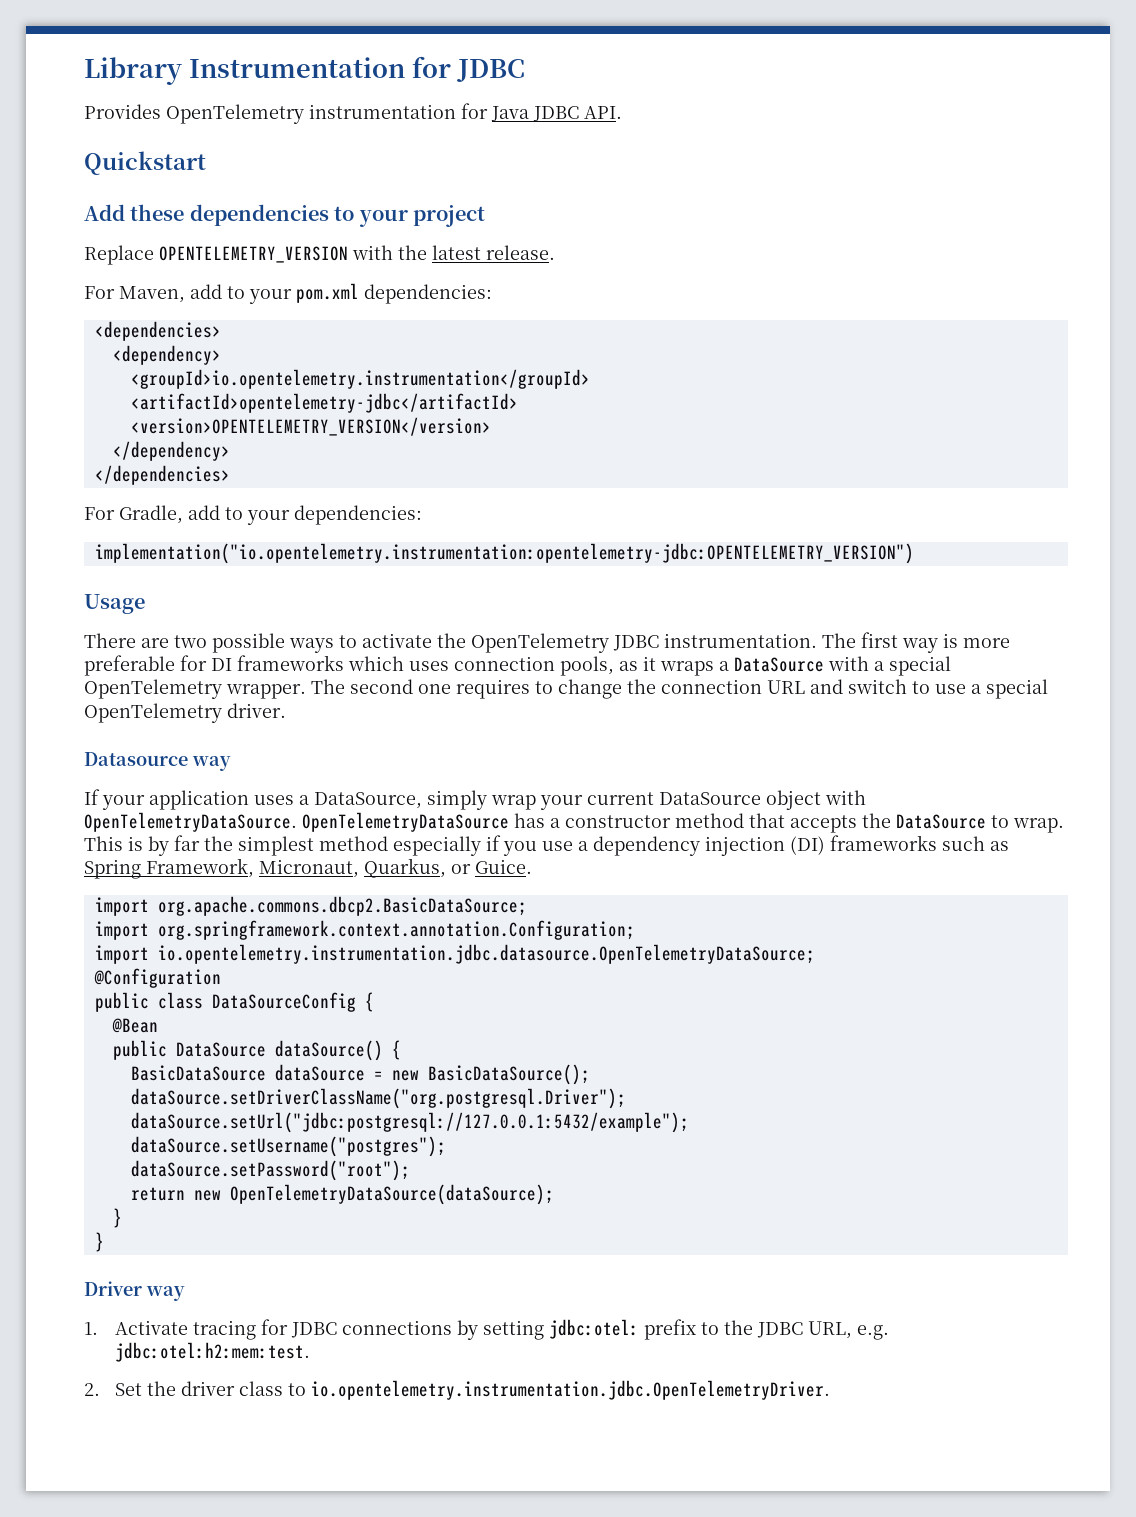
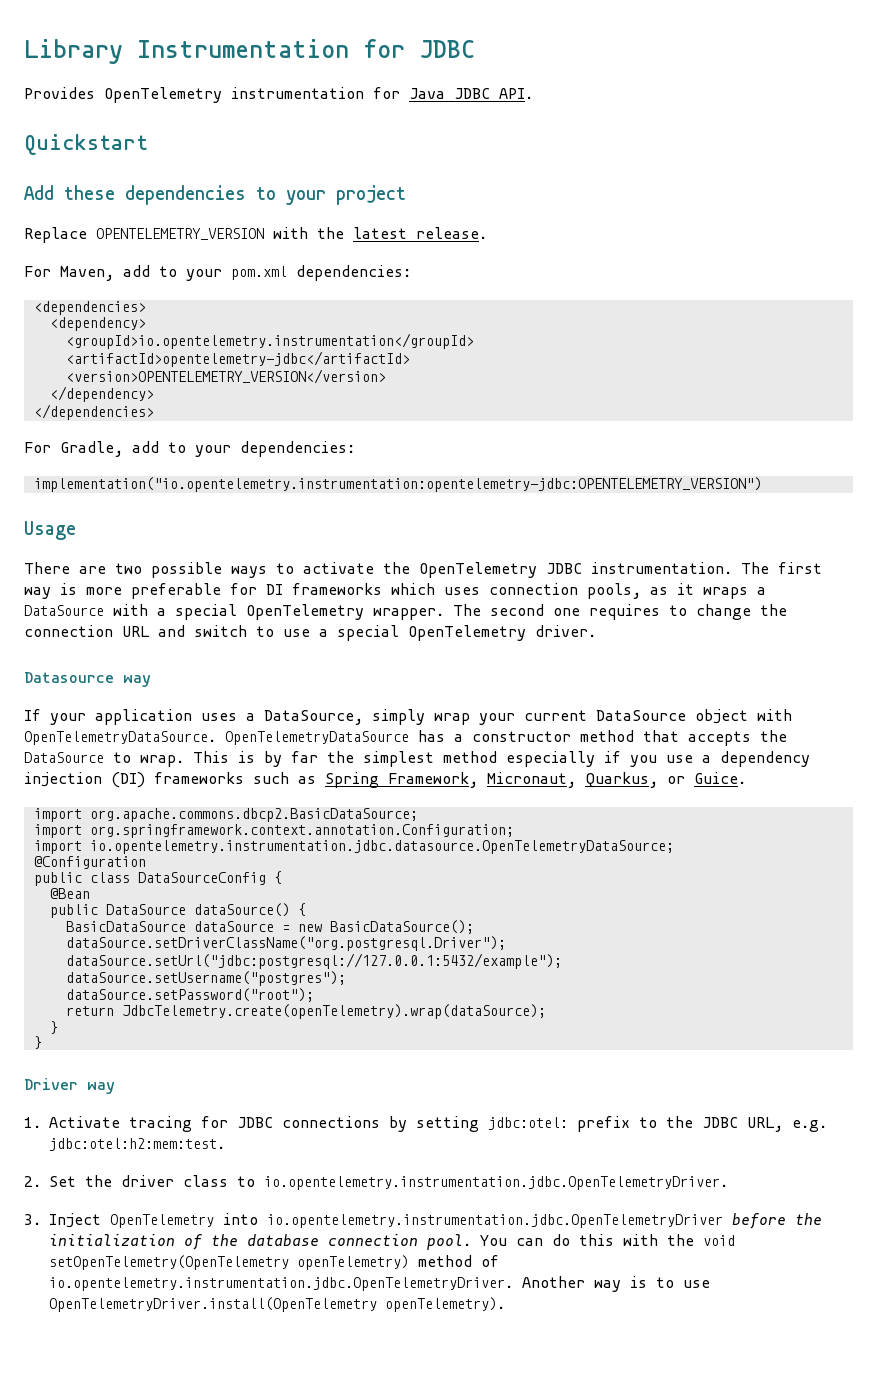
- return new OpenTelemetryDataSource(dataSource);
+ return JdbcTelemetry.create(openTelemetry).wrap(dataSource);
+ 3. Inject OpenTelemetry into io.opentelemetry.instrumentation.jdbc.OpenTelemetryDriver before the initialization of the database connection pool. You can do this with the void setOpenTelemetry(OpenTelemetry openTelemetry) method of io.opentelemetry.instrumentation.jdbc.OpenTelemetryDriver. Another way is to use OpenTelemetryDriver.install(OpenTelemetry openTelemetry).

